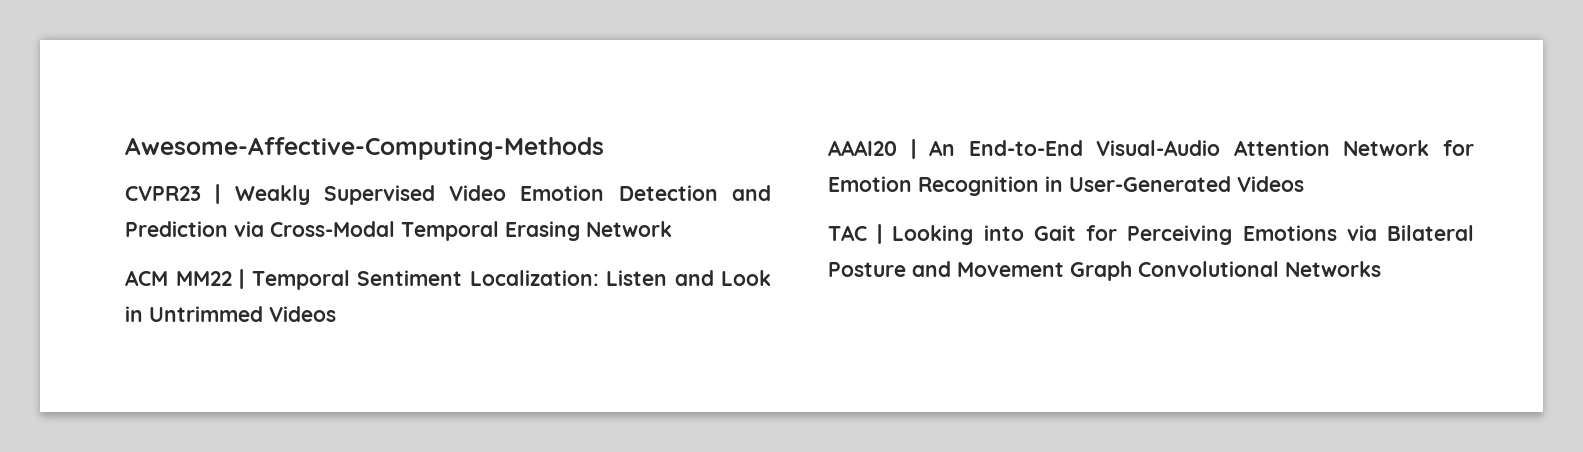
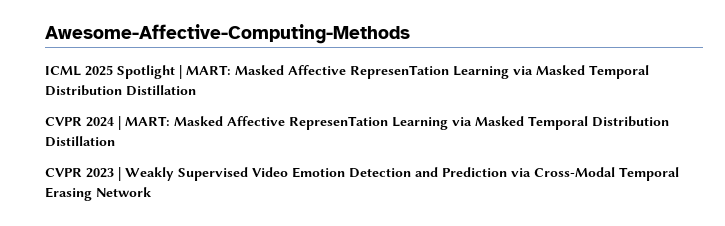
- CVPR23 | Weakly Supervised Video Emotion Detection and Prediction via Cross-Modal Temporal Erasing Network
+ ICML 2025 Spotlight | MART: Masked Affective RepresenTation Learning via Masked Temporal Distribution Distillation
+ CVPR 2024 | MART: Masked Affective RepresenTation Learning via Masked Temporal Distribution Distillation
+ CVPR 2023 | Weakly Supervised Video Emotion Detection and Prediction via Cross-Modal Temporal Erasing Network
- ACM MM22 | Temporal Sentiment Localization: Listen and Look in Untrimmed Videos
- AAAI20 | An End-to-End Visual-Audio Attention Network for Emotion Recognition in User-Generated Videos
- TAC | Looking into Gait for Perceiving Emotions via Bilateral Posture and Movement Graph Convolutional Networks

